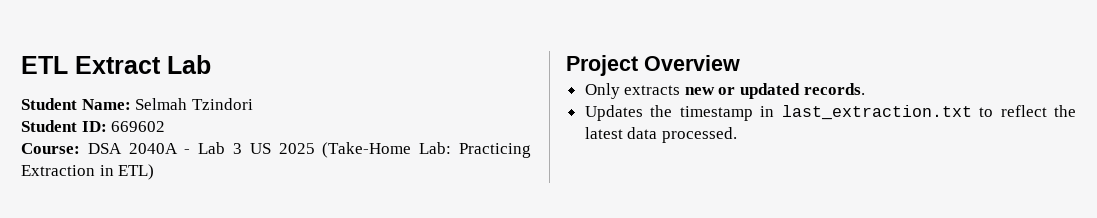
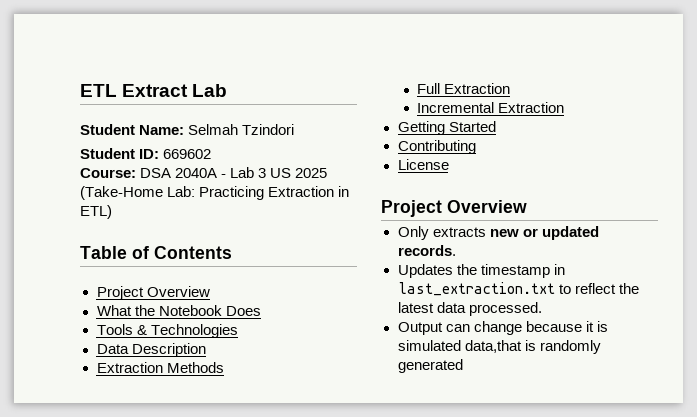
+ Table of Contents
+ Project Overview
+ What the Notebook Does
+ Tools & Technologies
+ Data Description
+ Extraction Methods
+ Full Extraction
+ Incremental Extraction
+ Getting Started
+ Contributing
+ License
+ Output can change because it is simulated data,that is randomly generated

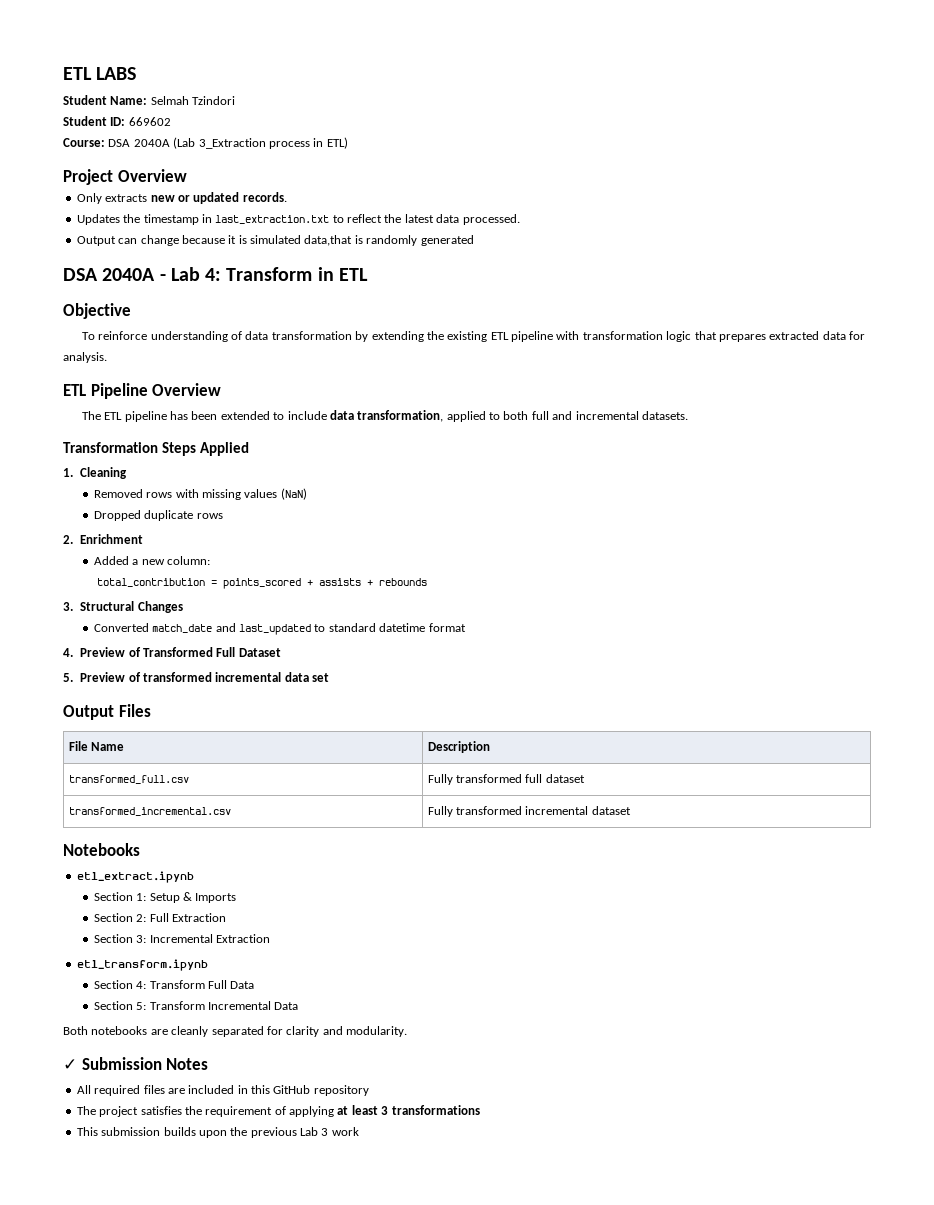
- ETL Extract Lab
+ ETL LABS
- Course: DSA 2040A - Lab 3 US 2025 (Take-Home Lab: Practicing Extraction in ETL)
- Table of Contents
- Project Overview
- What the Notebook Does
- Tools & Technologies
- Data Description
- Extraction Methods
- Full Extraction
- Incremental Extraction
- Getting Started
- Contributing
- License
+ Course: DSA 2040A (Lab 3_Extraction process in ETL)
+ DSA 2040A - Lab 4: Transform in ETL
+ Objective
+ To reinforce understanding of data transformation by extending the existing ETL pipeline with transformation logic that prepares extracted data for analysis.
+ ETL Pipeline Overview
+ The ETL pipeline has been extended to include data transformation, applied to both full and incremental datasets.
+ Transformation Steps Applied
+ 1. Cleaning
+ Removed rows with missing values (NaN)
+ Dropped duplicate rows
+ 2. Enrichment
+ Added a new column:
+ total_contribution = points_scored + assists + rebounds
+ 3. Structural Changes
+ Converted match_date and last_updated to standard datetime format
+ 4. Preview of Transformed Full Dataset
+ 5. Preview of transformed incremental data set
+ Output Files
+ File Name | Description
+ transformed_full.csv | Fully transformed full dataset
+ transformed_incremental.csv | Fully transformed incremental dataset
+ Notebooks
+ etl_extract.ipynb
+ Section 1: Setup & Imports
+ Section 2: Full Extraction
+ Section 3: Incremental Extraction
+ etl_transform.ipynb
+ Section 4: Transform Full Data
+ Section 5: Transform Incremental Data
+ Both notebooks are cleanly separated for clarity and modularity.
+ ✓ Submission Notes
+ All required files are included in this GitHub repository
+ The project satisfies the requirement of applying at least 3 transformations
+ This submission builds upon the previous Lab 3 work

